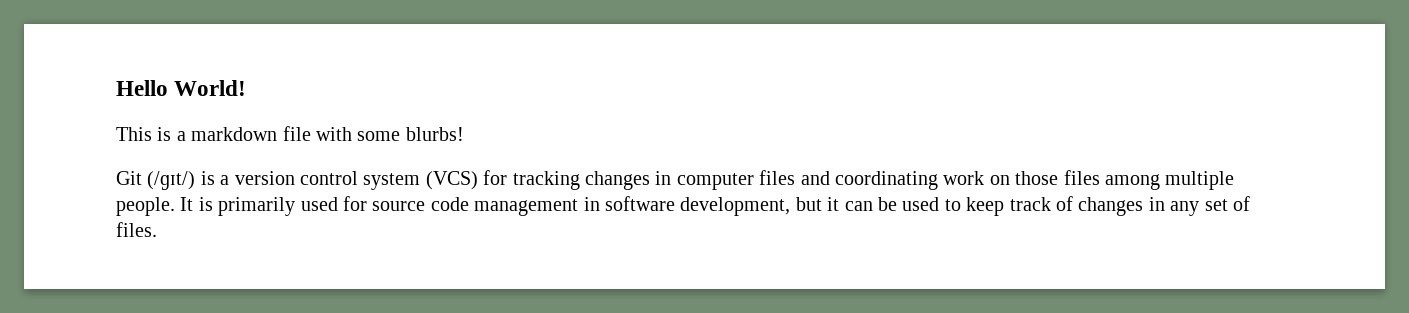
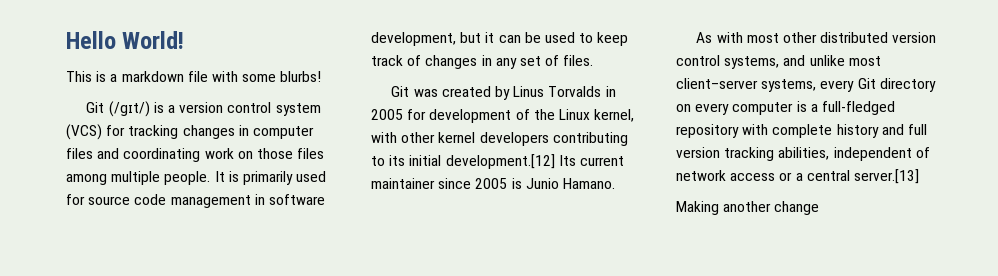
+ Git was created by Linus Torvalds in 2005 for development of the Linux kernel, with other kernel developers contributing to its initial development.[12] Its current maintainer since 2005 is Junio Hamano.
+ As with most other distributed version control systems, and unlike most client–server systems, every Git directory on every computer is a full-fledged repository with complete history and full version tracking abilities, independent of network access or a central server.[13]
+ Making another change

